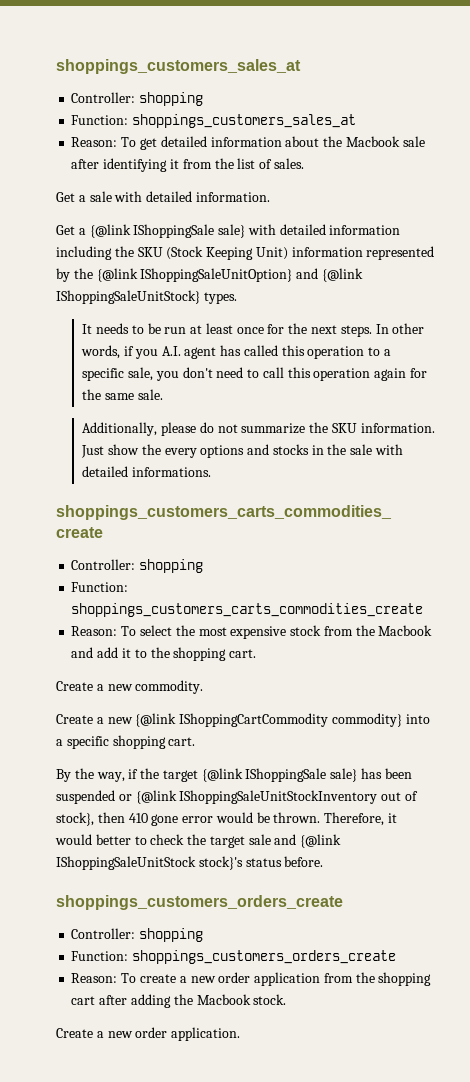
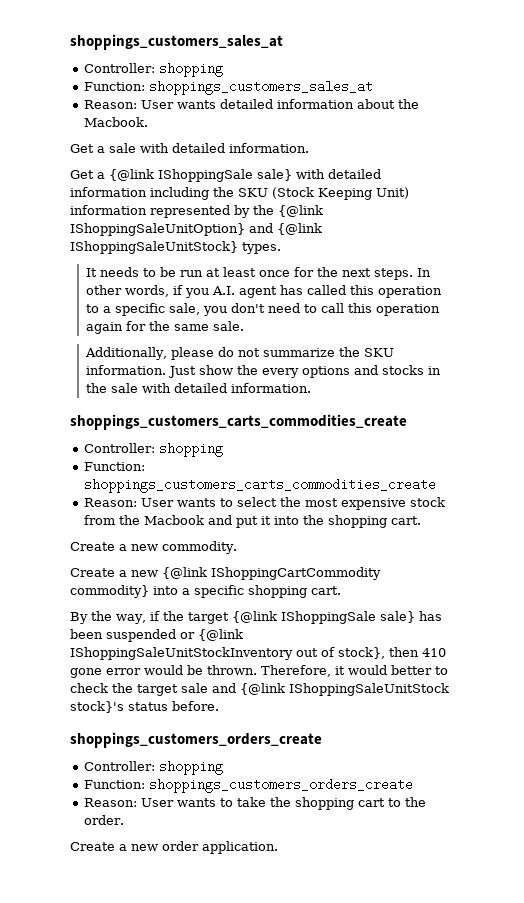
- Reason: To get detailed information about the Macbook sale after identifying it from the list of sales.
+ Reason: User wants detailed information about the Macbook.
- Just show the every options and stocks in the sale with detailed informations.
+ Just show the every options and stocks in the sale with detailed information.
- Reason: To select the most expensive stock from the Macbook and add it to the shopping cart.
+ Reason: User wants to select the most expensive stock from the Macbook and put it into the shopping cart.
- Reason: To create a new order application from the shopping cart after adding the Macbook stock.
+ Reason: User wants to take the shopping cart to the order.

